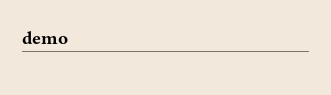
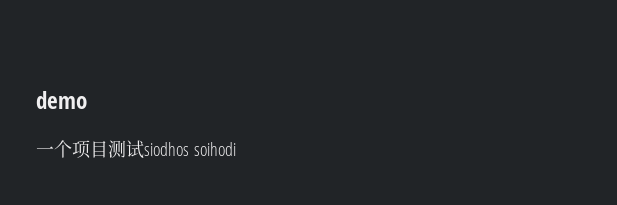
+ 一个项目测试siodhos soihodi

